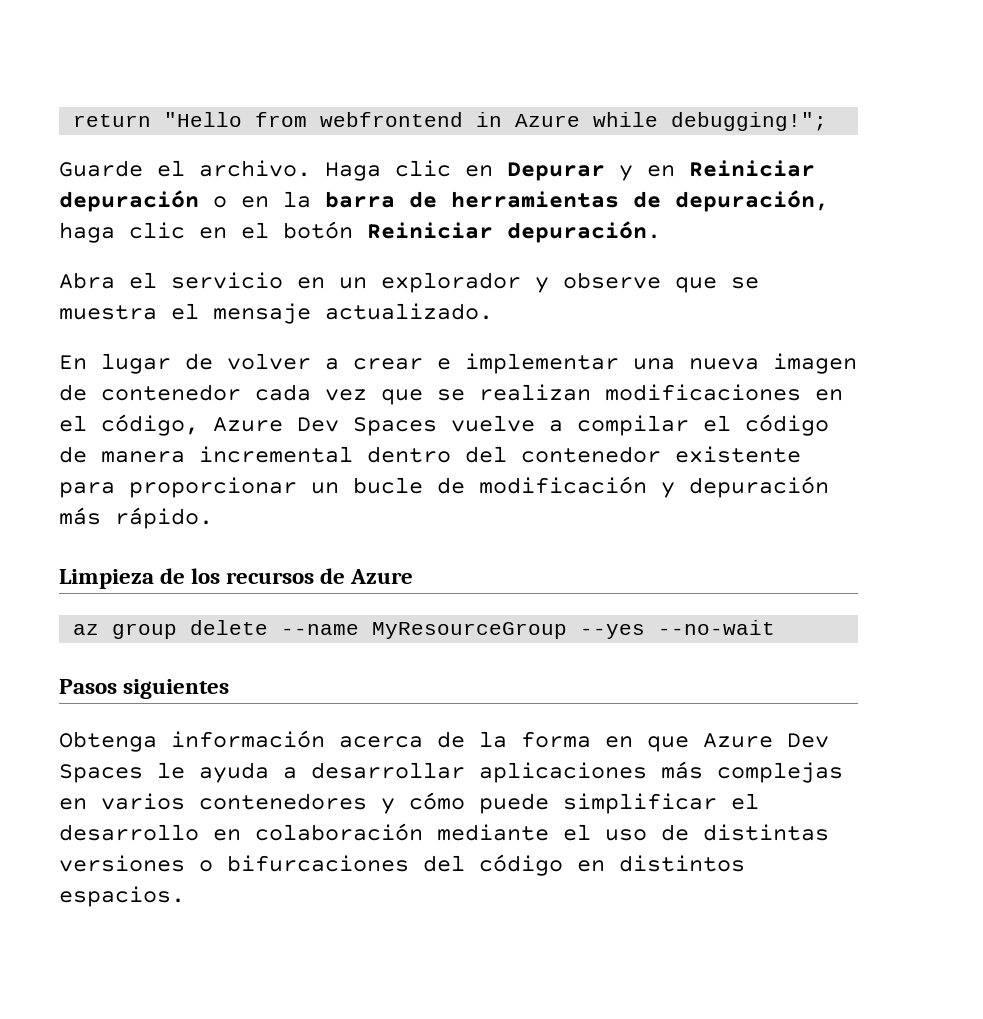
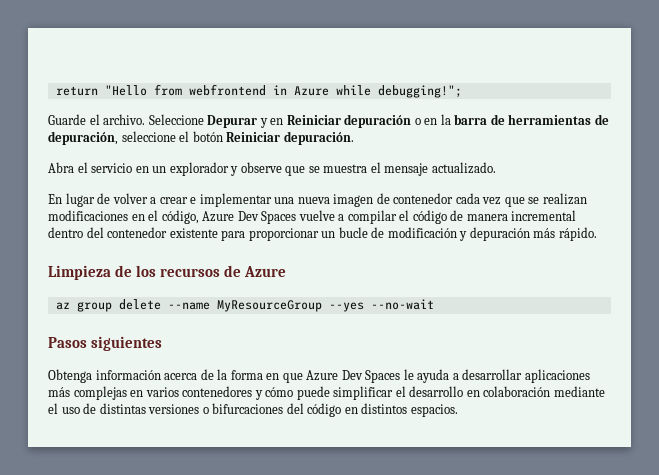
- Haga clic en Depurar y en Reiniciar depuración o en la barra de herramientas de depuración, haga clic en el botón Reiniciar depuración.
+ Seleccione Depurar y en Reiniciar depuración o en la barra de herramientas de depuración, seleccione el botón Reiniciar depuración.

